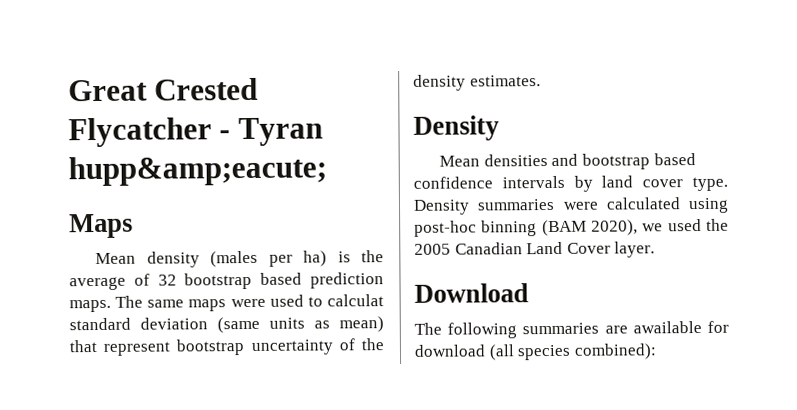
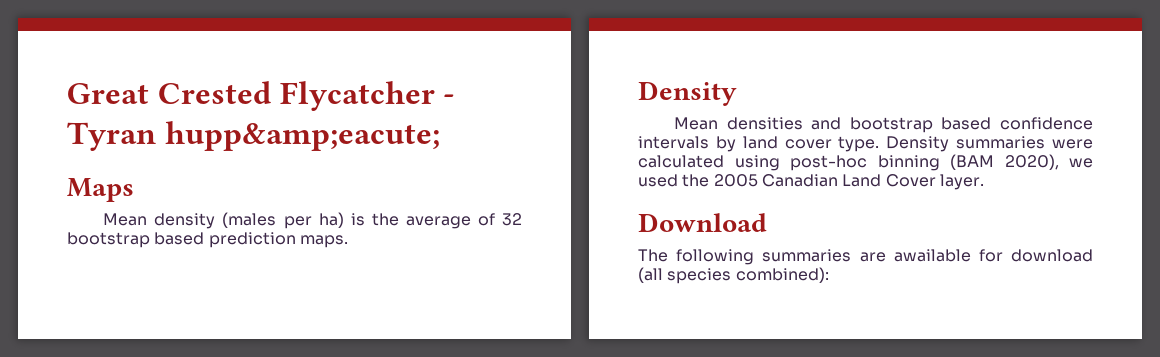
- The same maps were used to calculat standard deviation (same units as mean) that represent bootstrap uncertainty of the density estimates.

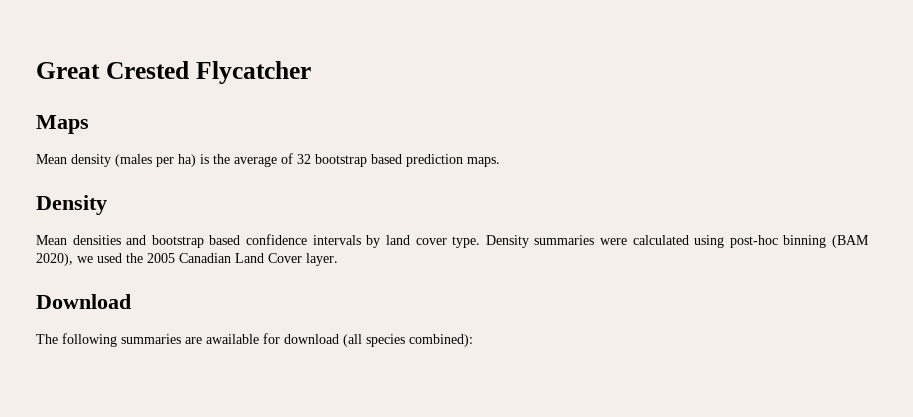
- Great Crested Flycatcher - Tyran hupp&amp;eacute;
+ Great Crested Flycatcher

